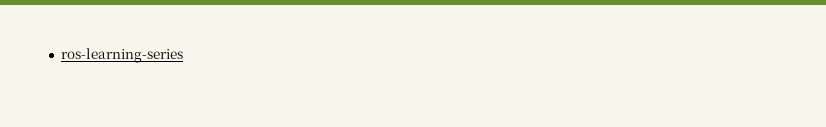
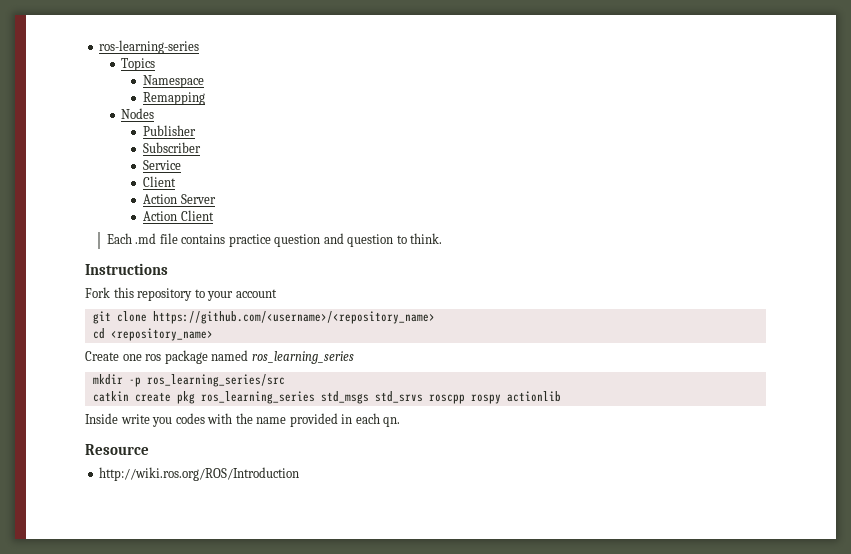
+ Topics
+ Namespace
+ Remapping
+ Nodes
+ Publisher
+ Subscriber
+ Service
+ Client
+ Action Server
+ Action Client
+ Each .md file contains practice question and question to think.
+ Instructions
+ Fork this repository to your account
+ git clone https://github.com/<username>/<repository_name>
+ cd <repository_name>
+ Create one ros package named ros_learning_series
+ mkdir -p ros_learning_series/src
+ catkin create pkg ros_learning_series std_msgs std_srvs roscpp rospy actionlib
+ Inside write you codes with the name provided in each qn.
+ Resource
+ http://wiki.ros.org/ROS/Introduction

